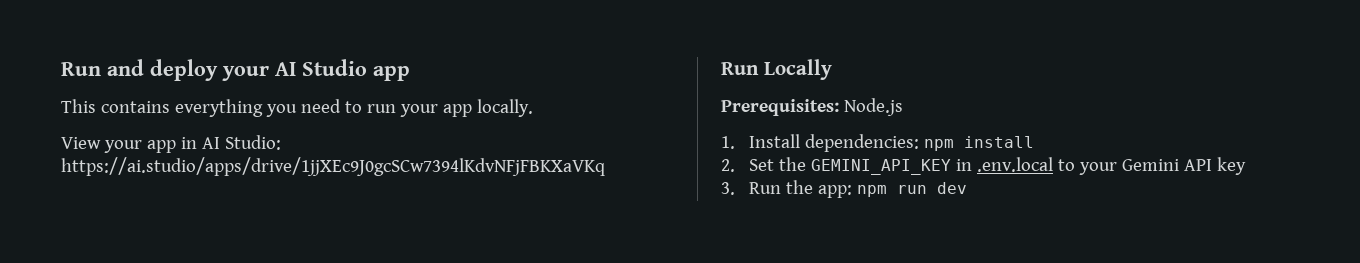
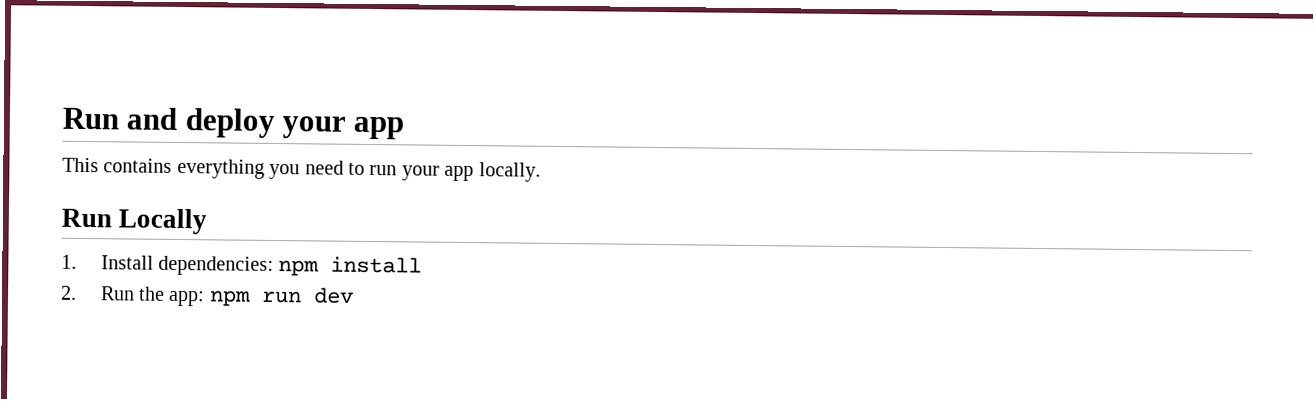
- Run and deploy your AI Studio app
+ Run and deploy your app
- View your app in AI Studio: https://ai.studio/apps/drive/1jjXEc9J0gcSCw7394lKdvNFjFBKXaVKq
- Prerequisites: Node.js
- 2. Set the GEMINI_API_KEY in .env.local to your Gemini API key
- 3. Run the app: npm run dev
+ 2. Run the app: npm run dev

